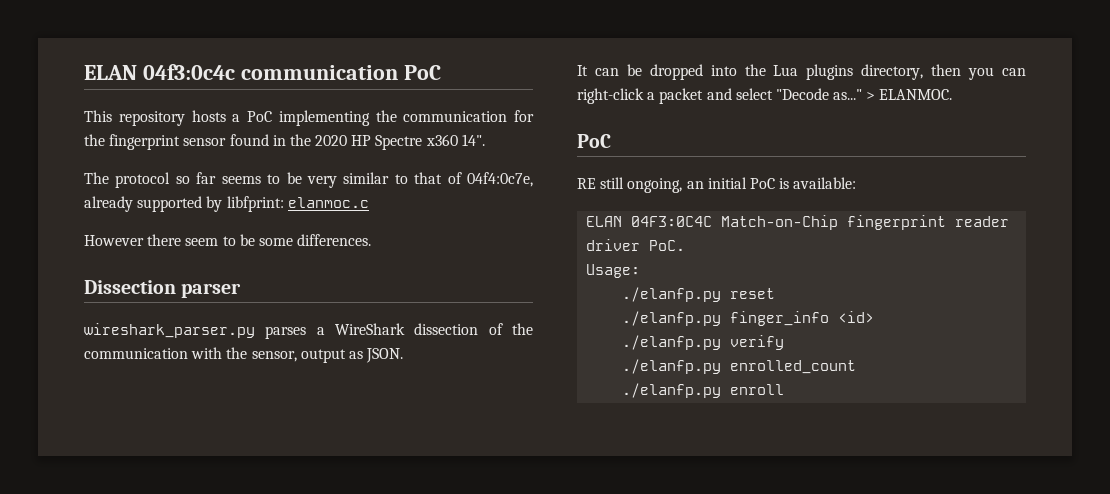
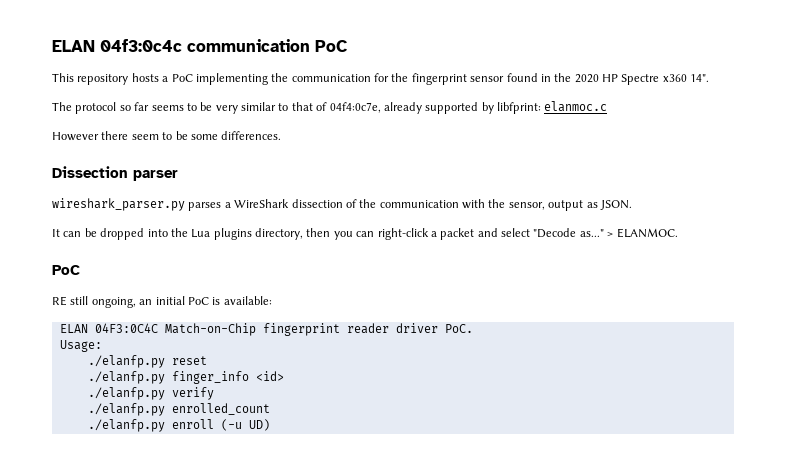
- ./elanfp.py enroll
+ ./elanfp.py enroll (-u UD)

